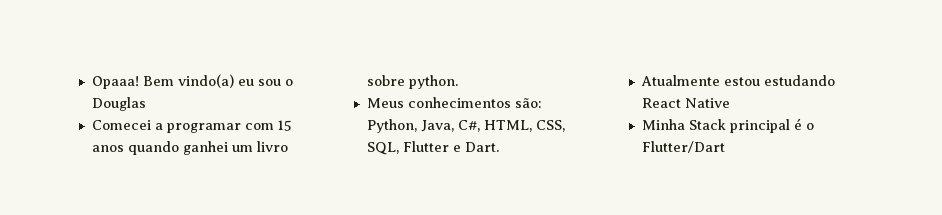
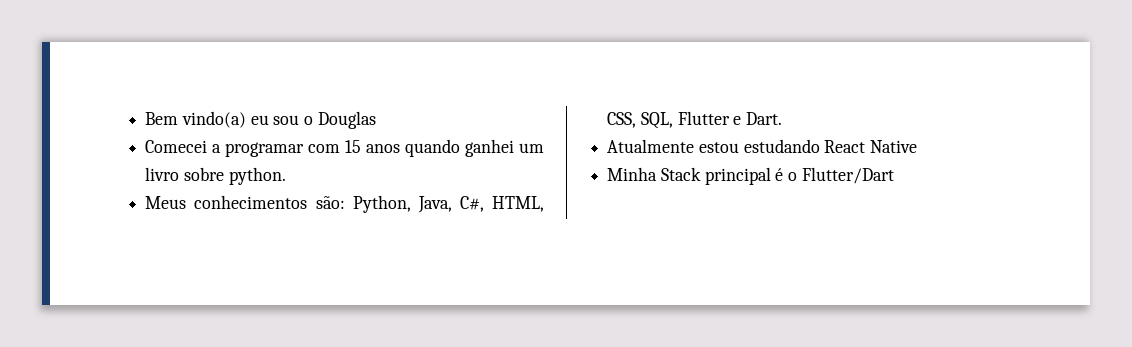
- Opaaa!

